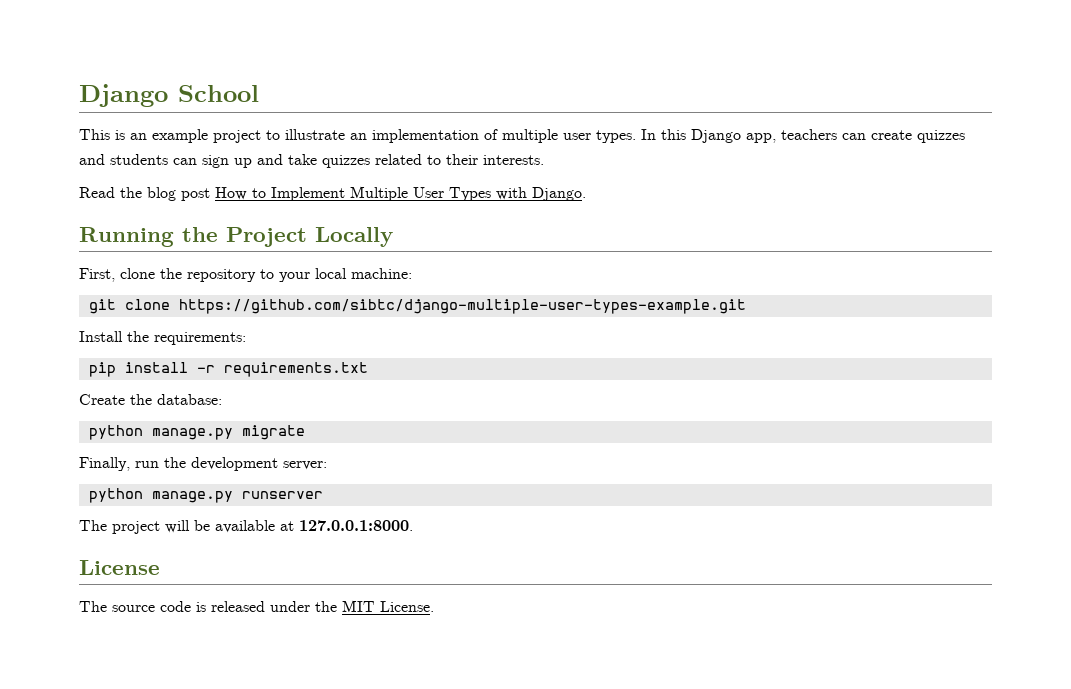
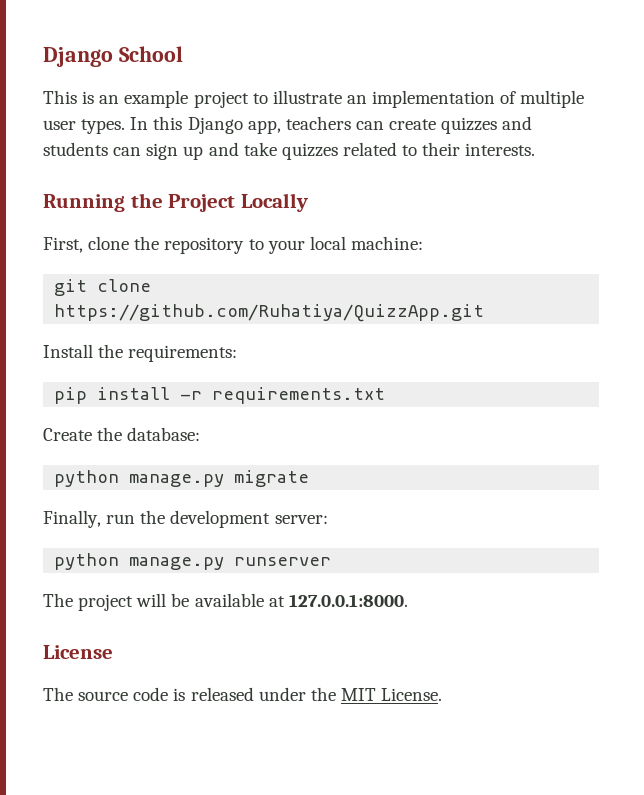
- Read the blog post How to Implement Multiple User Types with Django.
- git clone https://github.com/sibtc/django-multiple-user-types-example.git
+ git clone https://github.com/Ruhatiya/QuizzApp.git

